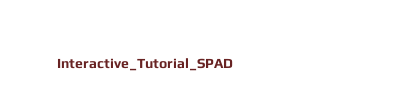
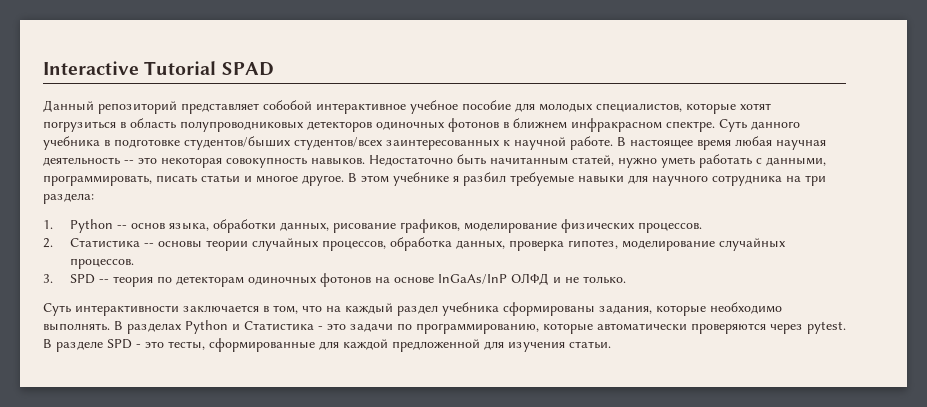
- Interactive_Tutorial_SPAD
+ Interactive Tutorial SPAD
+ Данный репозиторий представляет собобой интерактивное учебное пособие для молодых специалистов, которые хотят погрузиться в область полупроводниковых детекторов одиночных фотонов в ближнем инфракрасном спектре. Суть данного учебника в подготовке студентов/быших студентов/всех заинтересованных к научной работе. В настоящее время любая научная деятельность -- это некоторая совокупность навыков. Недостаточно быть начитанным статей, нужно уметь работать с данными, программировать, писать статьи и многое другое. В этом учебнике я разбил требуемые навыки для научного сотрудника на три раздела:
+ 1. Python -- основ языка, обработки данных, рисование графиков, моделирование физических процессов.
+ 2. Статистика -- основы теории случайных процессов, обработка данных, проверка гипотез, моделирование случайных процессов.
+ 3. SPD -- теория по детекторам одиночных фотонов на основе InGaAs/InP ОЛФД и не только.
+ Суть интерактивности заключается в том, что на каждый раздел учебника сформированы задания, которые необходимо выполнять. В разделах Python и Статистика - это задачи по программированию, которые автоматически проверяются через pytest. В разделе SPD - это тесты, сформированные для каждой предложенной для изучения статьи.

